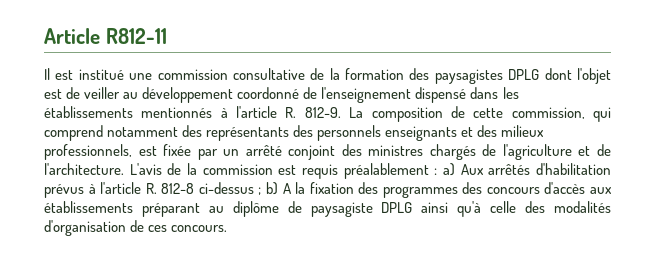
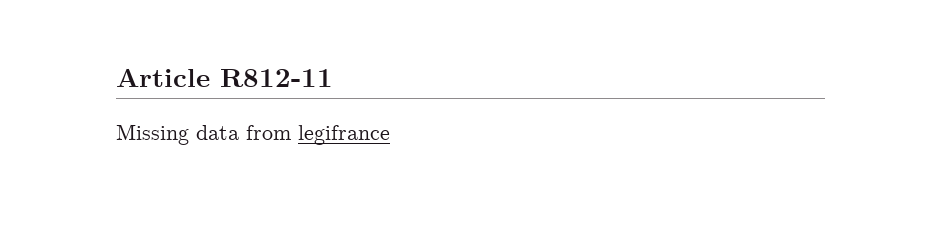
- Il est institué une commission consultative de la formation des paysagistes DPLG dont l'objet est de veiller au développement coordonné de l'enseignement dispensé dans les établissements mentionnés à l'article R. 812-9. La composition de cette commission, qui comprend notamment des représentants des personnels enseignants et des milieux professionnels, est fixée par un arrêté conjoint des ministres chargés de l'agriculture et de l'architecture. L'avis de la commission est requis préalablement : a) Aux arrêtés d'habilitation prévus à l'article R. 812-8 ci-dessus ; b) A la fixation des programmes des concours d'accès aux établissements préparant au diplôme de paysagiste DPLG ainsi qu'à celle des modalités d'organisation de ces concours.
+ Missing data from legifrance

